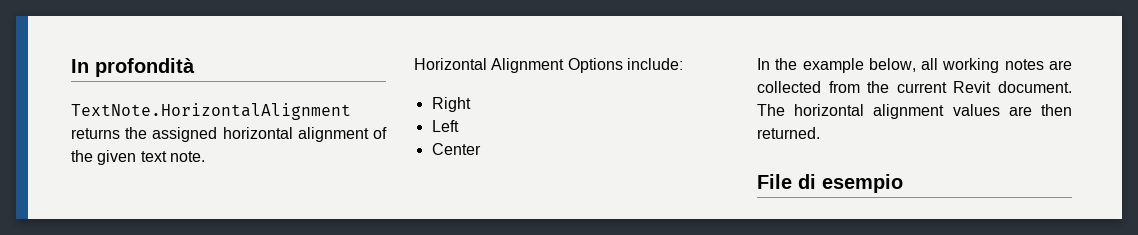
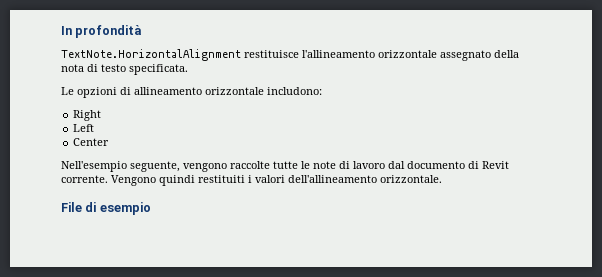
- TextNote.HorizontalAlignment returns the assigned horizontal alignment of the given text note.
- Horizontal Alignment Options include:
+ TextNote.HorizontalAlignment restituisce l'allineamento orizzontale assegnato della nota di testo specificata.
+ Le opzioni di allineamento orizzontale includono:
  Right
  Left
  Center
- In the example below, all working notes are collected from the current Revit document. The horizontal alignment values are then returned.
+ Nell'esempio seguente, vengono raccolte tutte le note di lavoro dal documento di Revit corrente. Vengono quindi restituiti i valori dell'allineamento orizzontale.

